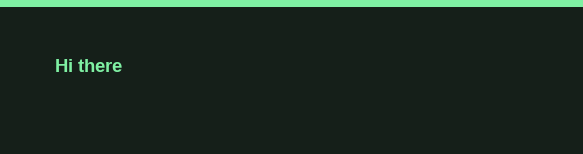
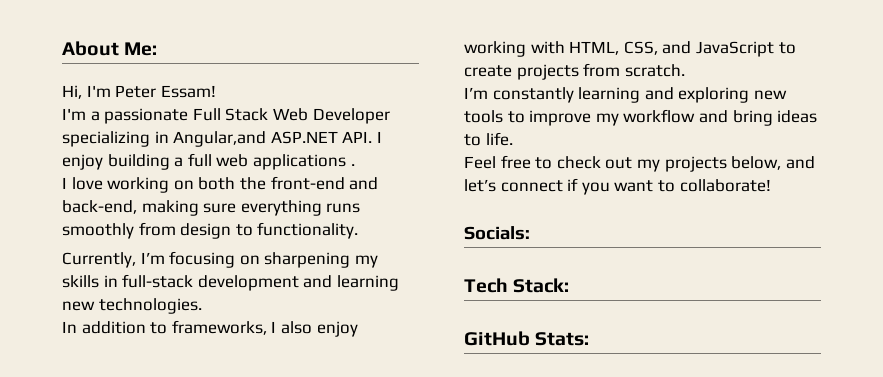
- Hi there
+ About Me:
+ Hi, I'm Peter Essam!
+ I'm a passionate Full Stack Web Developer specializing in Angular,and ASP.NET API. I enjoy building a full web applications .
+ I love working on both the front-end and back-end, making sure everything runs smoothly from design to functionality.
+ Currently, I’m focusing on sharpening my skills in full-stack development and learning new technologies.
+ In addition to frameworks, I also enjoy working with HTML, CSS, and JavaScript to create projects from scratch.
+ I’m constantly learning and exploring new tools to improve my workflow and bring ideas to life.
+ Feel free to check out my projects below, and let’s connect if you want to collaborate!
+ Socials:
+ Tech Stack:
+ GitHub Stats:

